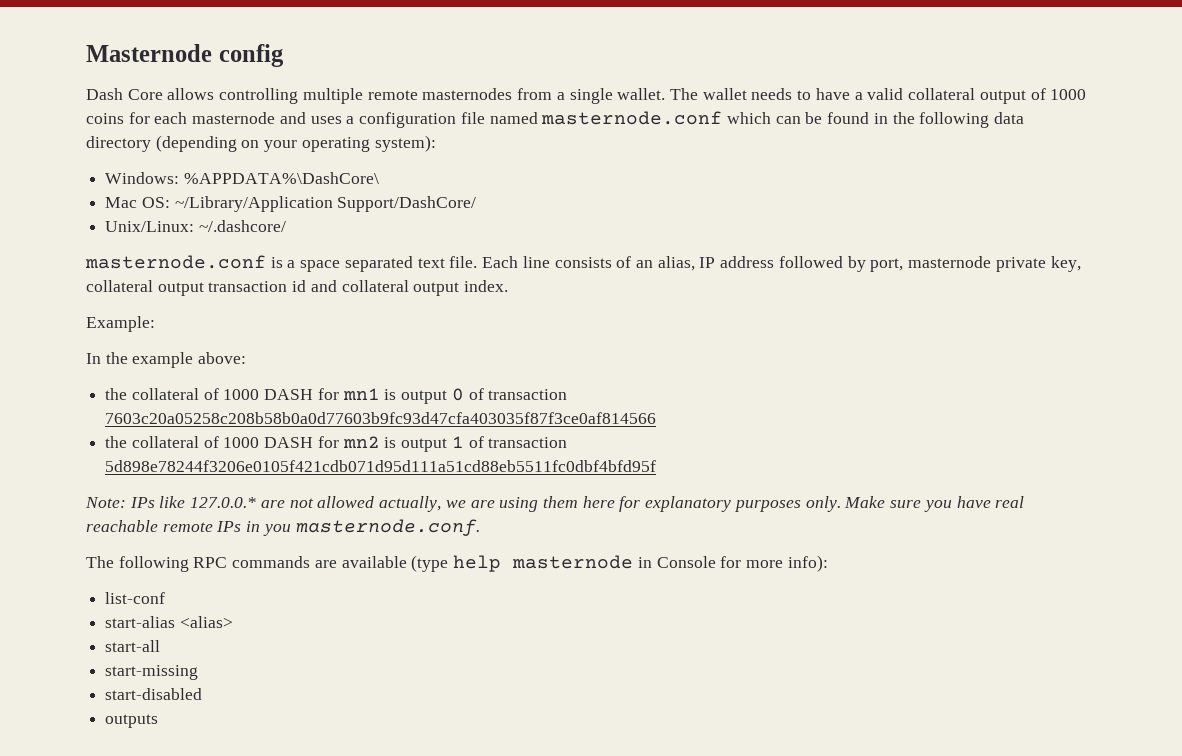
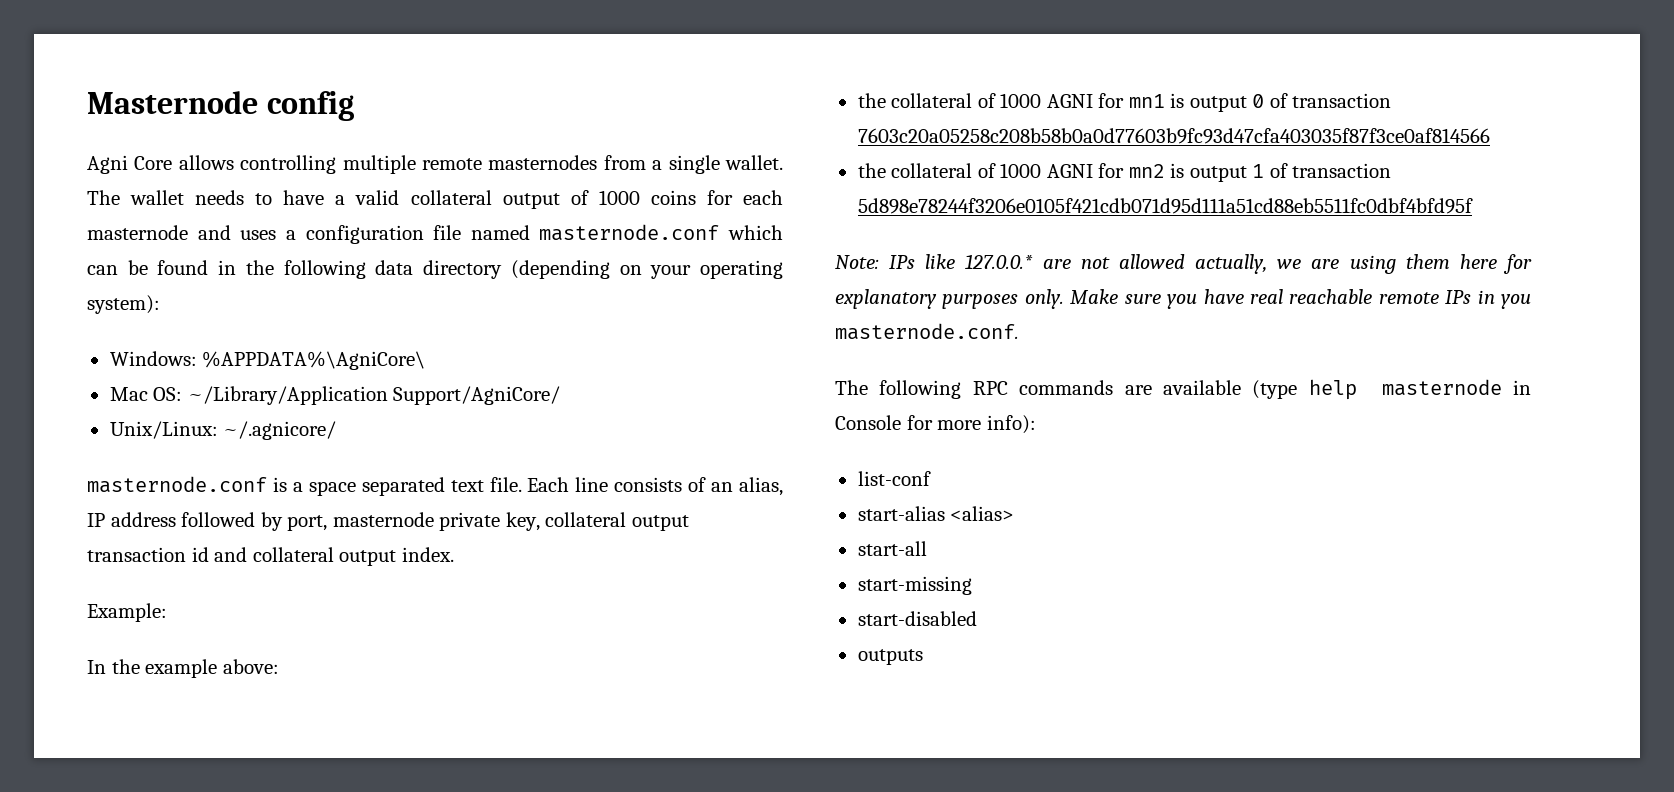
- Dash Core allows controlling multiple remote masternodes from a single wallet.
+ Agni Core allows controlling multiple remote masternodes from a single wallet.
- Windows: %APPDATA%\DashCore\
+ Windows: %APPDATA%\AgniCore\
- Mac OS: ~/Library/Application Support/DashCore/
+ Mac OS: ~/Library/Application Support/AgniCore/
- Unix/Linux: ~/.dashcore/
+ Unix/Linux: ~/.agnicore/
- the collateral of 1000 DASH for mn1 is output 0 of transaction 7603c20a05258c208b58b0a0d77603b9fc93d47cfa403035f87f3ce0af814566
+ the collateral of 1000 AGNI for mn1 is output 0 of transaction 7603c20a05258c208b58b0a0d77603b9fc93d47cfa403035f87f3ce0af814566
- the collateral of 1000 DASH for mn2 is output 1 of transaction 5d898e78244f3206e0105f421cdb071d95d111a51cd88eb5511fc0dbf4bfd95f
+ the collateral of 1000 AGNI for mn2 is output 1 of transaction 5d898e78244f3206e0105f421cdb071d95d111a51cd88eb5511fc0dbf4bfd95f

